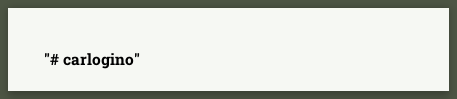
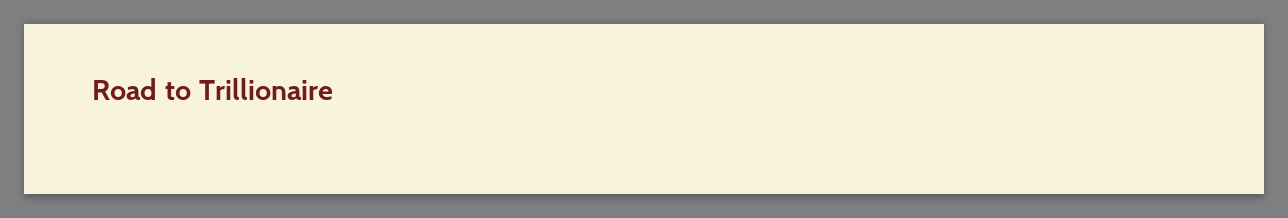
- "# carlogino"
+ Road to Trillionaire

